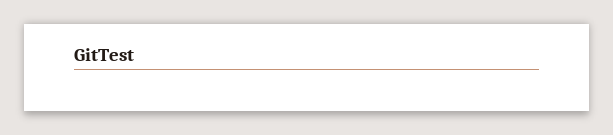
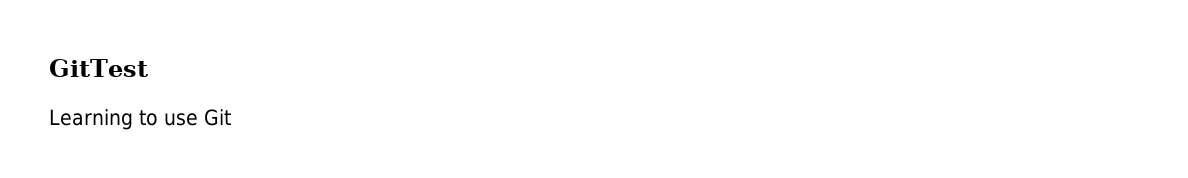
+ Learning to use Git

